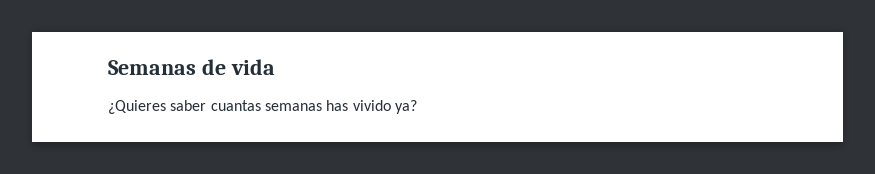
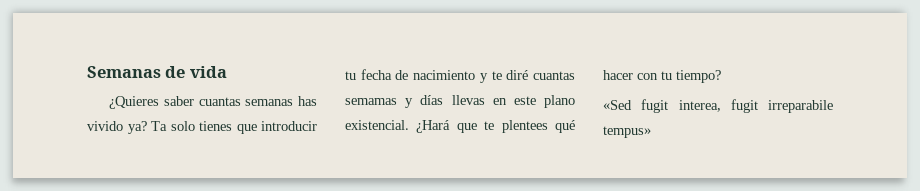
+ Ta solo tienes que introducir tu fecha de nacimiento y te diré cuantas semamas y días llevas en este plano existencial. ¿Hará que te plentees qué hacer con tu tiempo?
+ «Sed fugit interea, fugit irreparabile tempus»

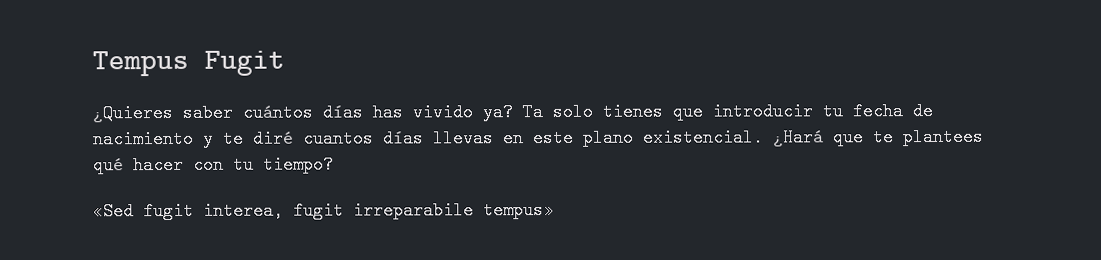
- Semanas de vida
+ Tempus Fugit
- ¿Quieres saber cuantas semanas has vivido ya?
+ ¿Quieres saber cuántos días has vivido ya?
- Ta solo tienes que introducir tu fecha de nacimiento y te diré cuantas semamas y días llevas en este plano existencial.
+ Ta solo tienes que introducir tu fecha de nacimiento y te diré cuantos días llevas en este plano existencial.
- ¿Hará que te plentees qué hacer con tu tiempo?
+ ¿Hará que te plantees qué hacer con tu tiempo?

